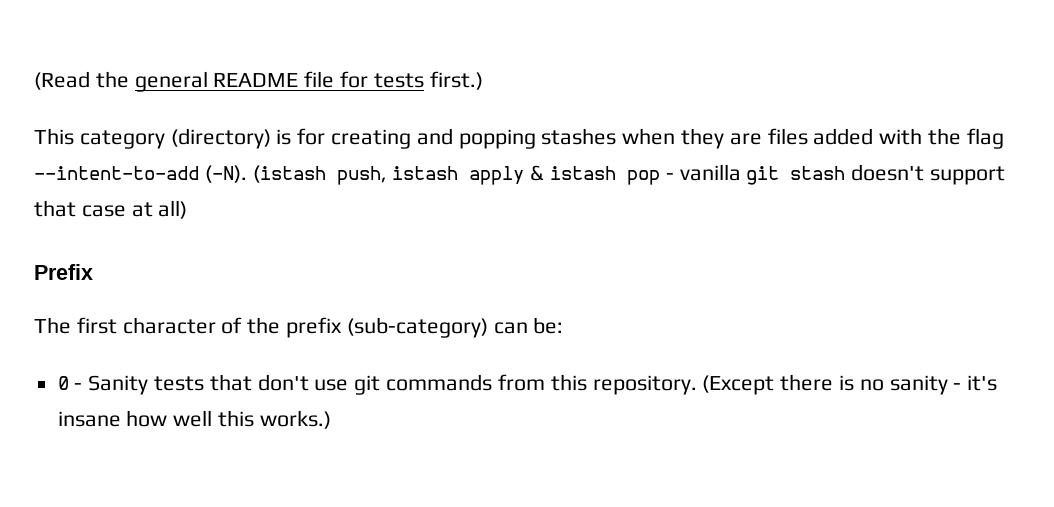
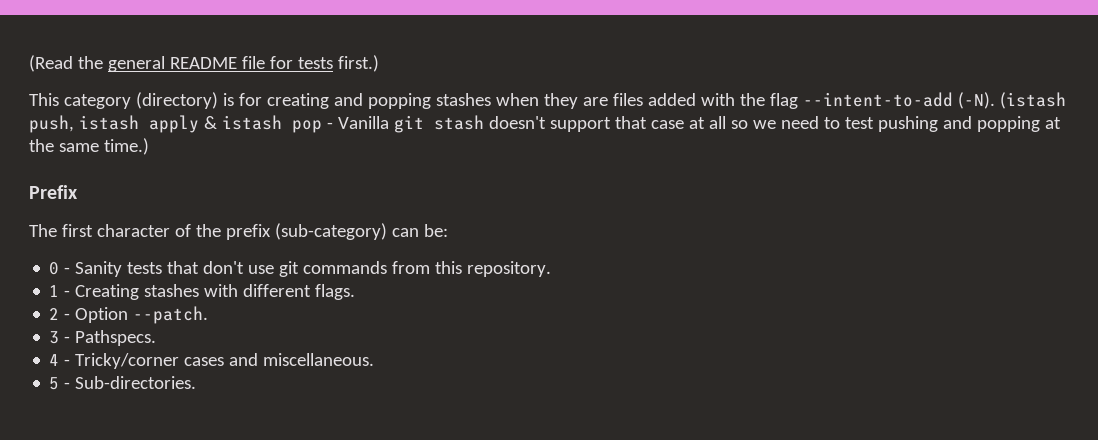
- (istash push, istash apply & istash pop - vanilla git stash doesn't support that case at all)
+ (istash push, istash apply & istash pop - Vanilla git stash doesn't support that case at all so we need to test pushing and popping at the same time.)
- 0 - Sanity tests that don't use git commands from this repository. (Except there is no sanity - it's insane how well this works.)
+ 0 - Sanity tests that don't use git commands from this repository.
+ 1 - Creating stashes with different flags.
+ 2 - Option --patch.
+ 3 - Pathspecs.
+ 4 - Tricky/corner cases and miscellaneous.
+ 5 - Sub-directories.

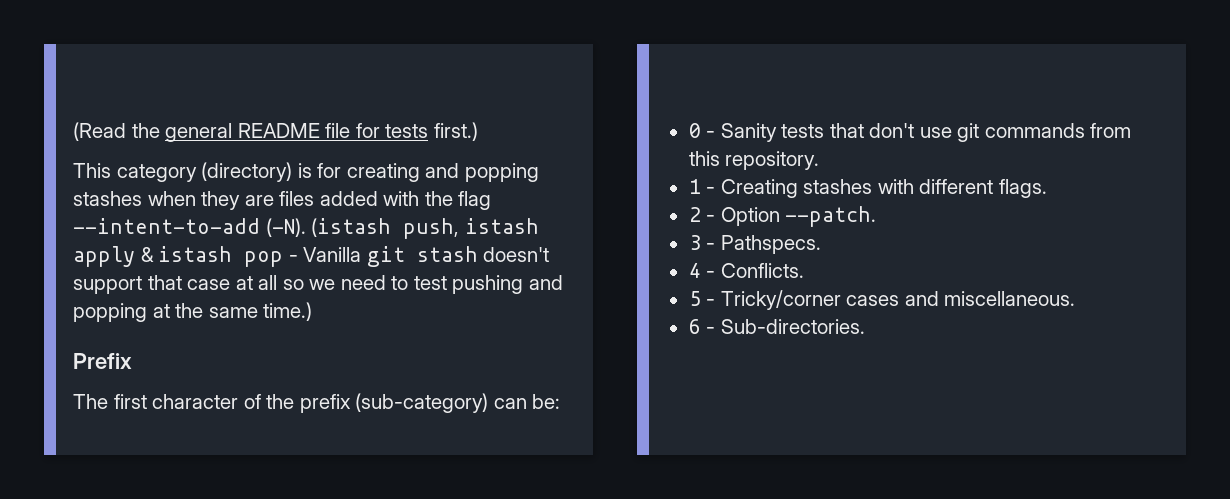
- 4 - Tricky/corner cases and miscellaneous.
+ 4 - Conflicts.
+ 5 - Tricky/corner cases and miscellaneous.
- 5 - Sub-directories.
+ 6 - Sub-directories.

